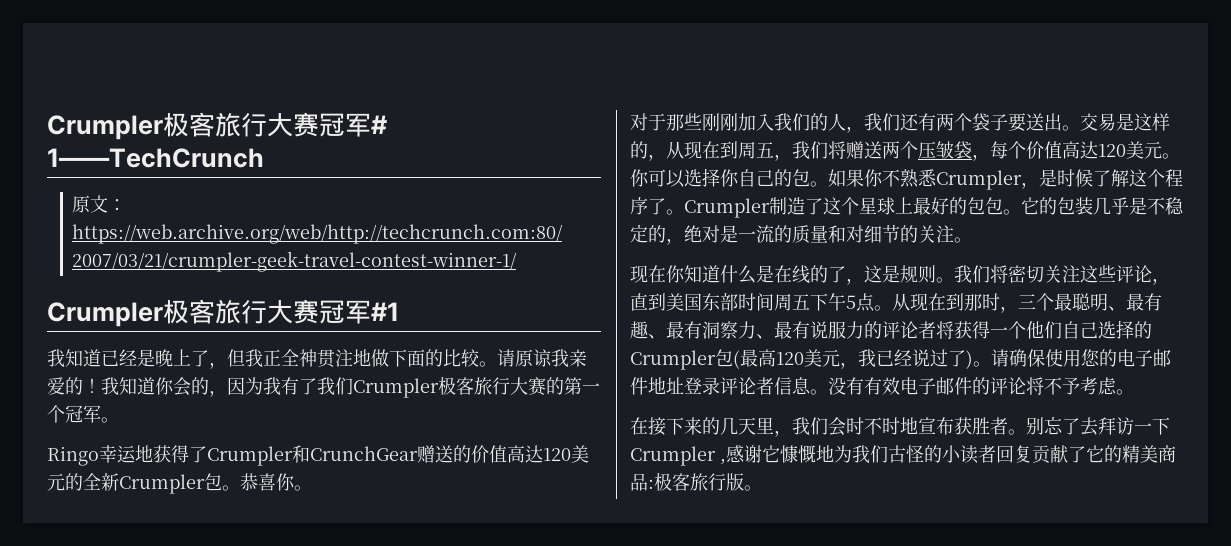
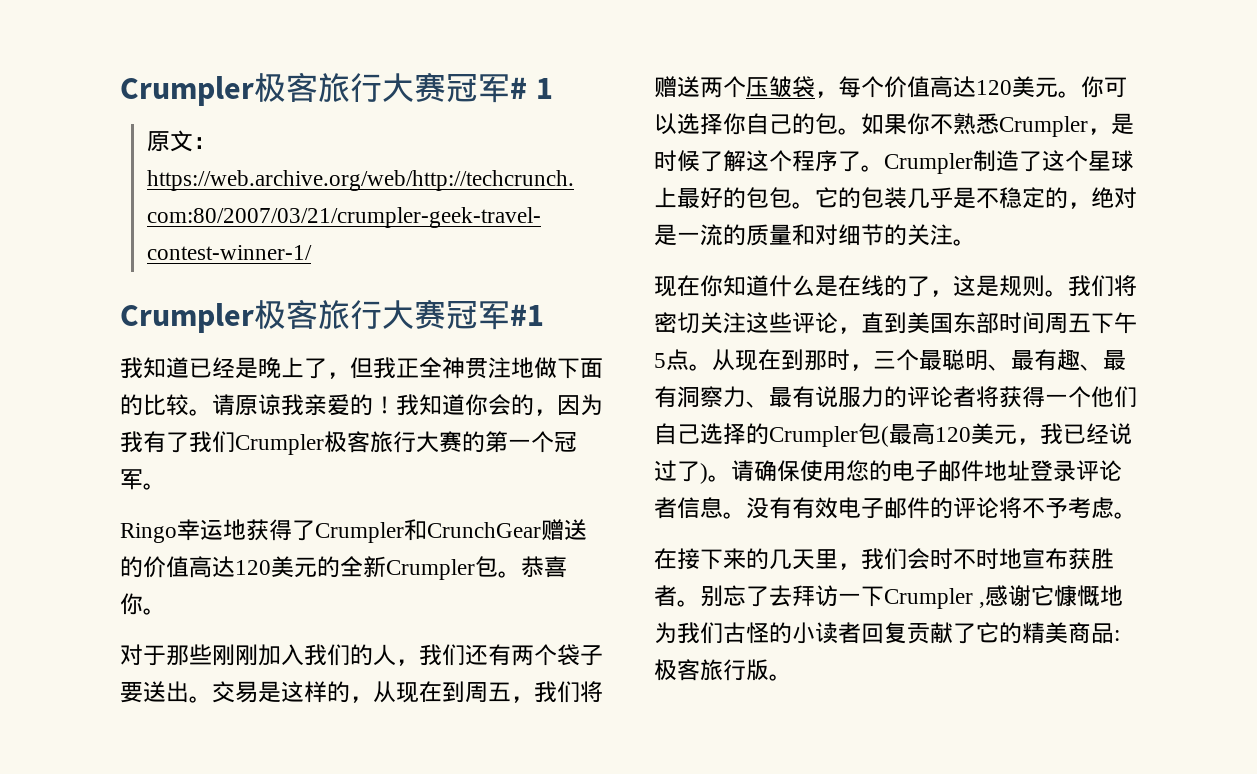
- Crumpler极客旅行大赛冠军# 1——TechCrunch
+ Crumpler极客旅行大赛冠军# 1

